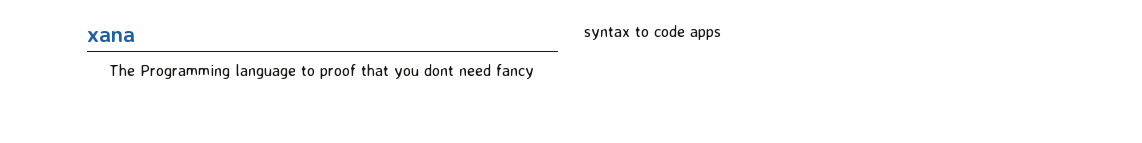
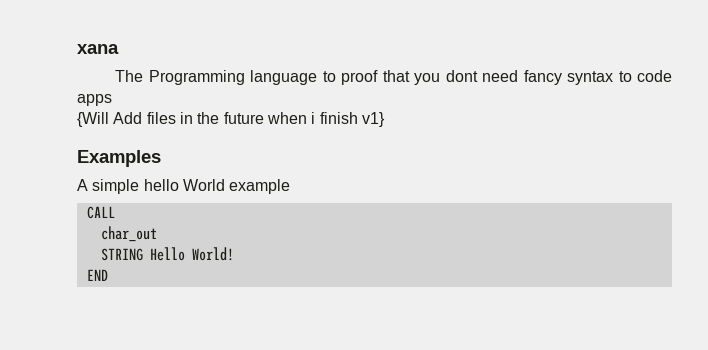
+ {Will Add files in the future when i finish v1}
+ Examples
+ A simple hello World example
+ CALL
+ char_out
+ STRING Hello World!
+ END

